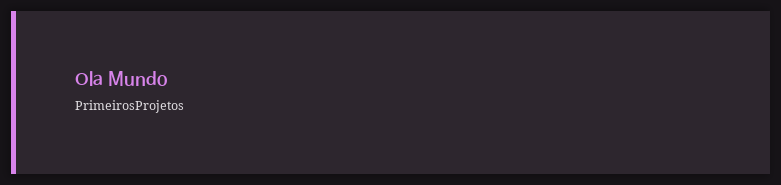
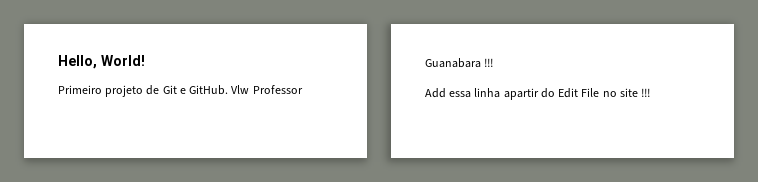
- Ola Mundo
- PrimeirosProjetos
+ Hello, World!
+ Primeiro projeto de Git e GitHub. Vlw Professor Guanabara !!!
+ Add essa linha apartir do Edit File no site !!!

